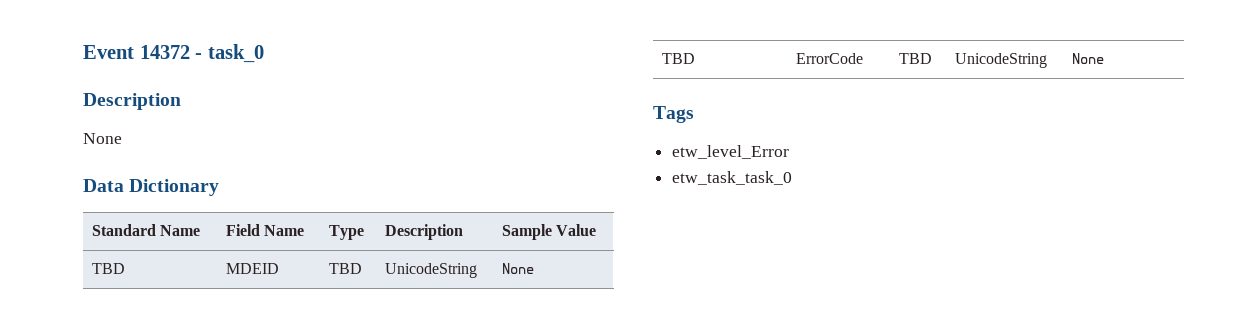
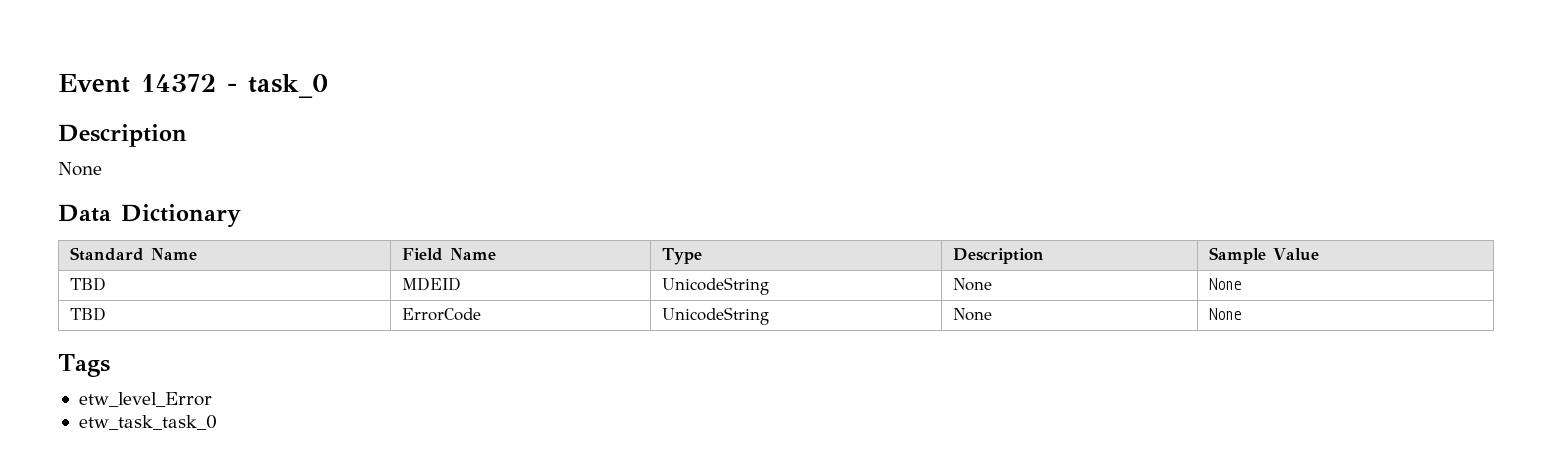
- TBD | MDEID | TBD | UnicodeString | None
+ TBD | MDEID | UnicodeString | None | None
- TBD | ErrorCode | TBD | UnicodeString | None
+ TBD | ErrorCode | UnicodeString | None | None

